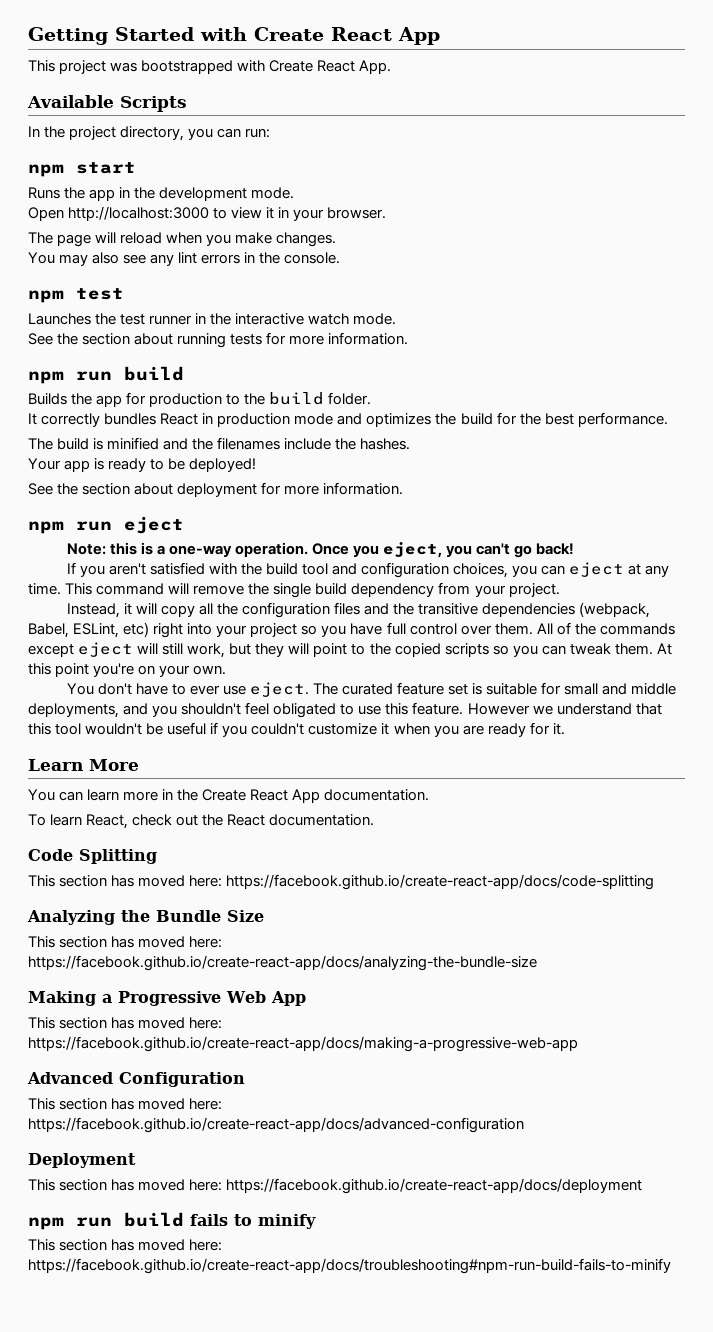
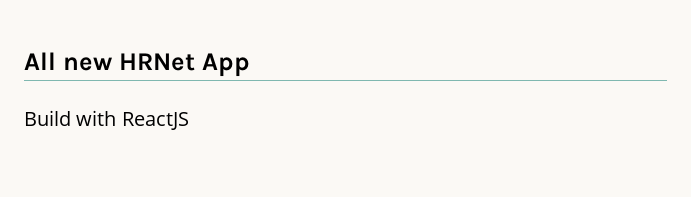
- Getting Started with Create React App
- This project was bootstrapped with Create React App.
- Available Scripts
- In the project directory, you can run:
- npm start
- Runs the app in the development mode.
- Open http://localhost:3000 to view it in your browser.
- The page will reload when you make changes.
- You may also see any lint errors in the console.
- npm test
- Launches the test runner in the interactive watch mode.
- See the section about running tests for more information.
- npm run build
- Builds the app for production to the build folder.
- It correctly bundles React in production mode and optimizes the build for the best performance.
- The build is minified and the filenames include the hashes.
- Your app is ready to be deployed!
- See the section about deployment for more information.
- npm run eject
- Note: this is a one-way operation. Once you eject, you can't go back!
- If you aren't satisfied with the build tool and configuration choices, you can eject at any time. This command will remove the single build dependency from your project.
- Instead, it will copy all the configuration files and the transitive dependencies (webpack, Babel, ESLint, etc) right into your project so you have full control over them. All of the commands except eject will still work, but they will point to the copied scripts so you can tweak them. At this point you're on your own.
- You don't have to ever use eject. The curated feature set is suitable for small and middle deployments, and you shouldn't feel obligated to use this feature. However we understand that this tool wouldn't be useful if you couldn't customize it when you are ready for it.
- Learn More
- You can learn more in the Create React App documentation.
- To learn React, check out the React documentation.
- Code Splitting
- This section has moved here: https://facebook.github.io/create-react-app/docs/code-splitting
- Analyzing the Bundle Size
- This section has moved here: https://facebook.github.io/create-react-app/docs/analyzing-the-bundle-size
- Making a Progressive Web App
- This section has moved here: https://facebook.github.io/create-react-app/docs/making-a-progressive-web-app
- Advanced Configuration
- This section has moved here: https://facebook.github.io/create-react-app/docs/advanced-configuration
- Deployment
- This section has moved here: https://facebook.github.io/create-react-app/docs/deployment
- npm run build fails to minify
- This section has moved here: https://facebook.github.io/create-react-app/docs/troubleshooting#npm-run-build-fails-to-minify
+ All new HRNet App
+ Build with ReactJS

